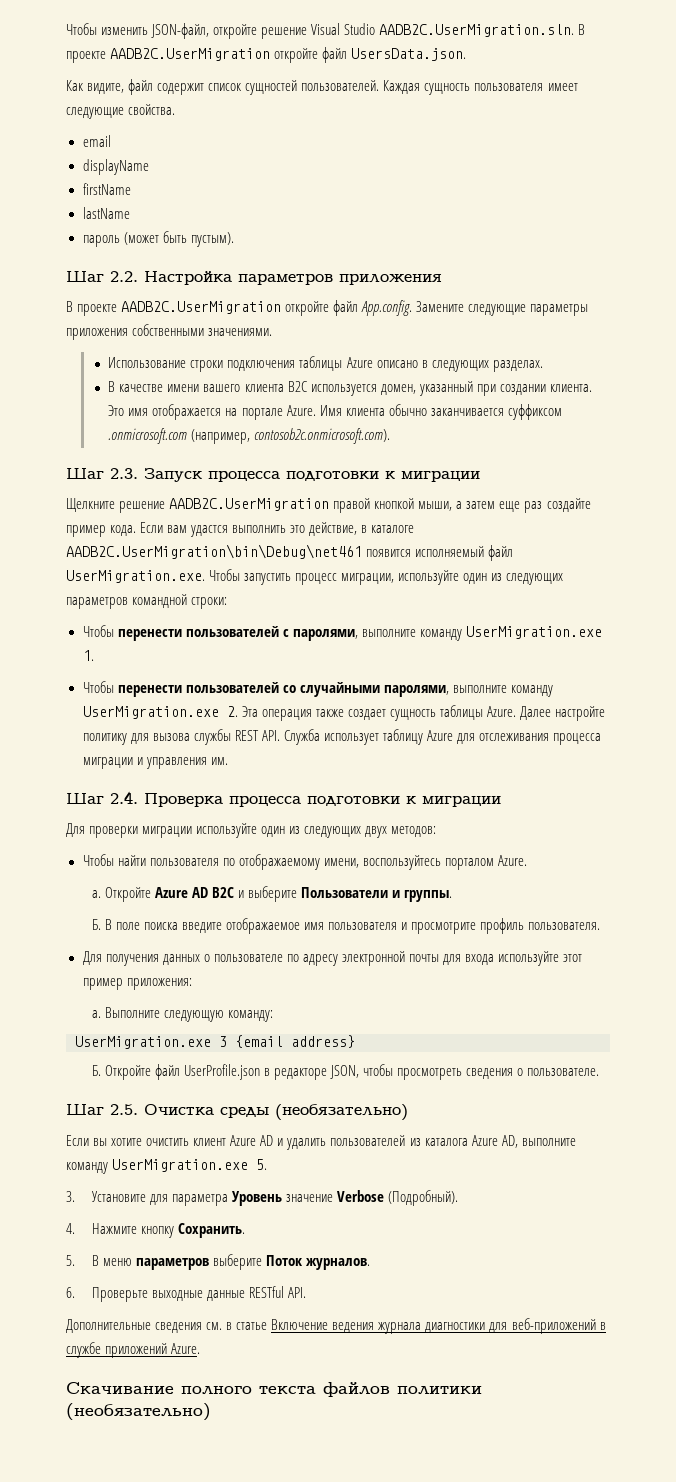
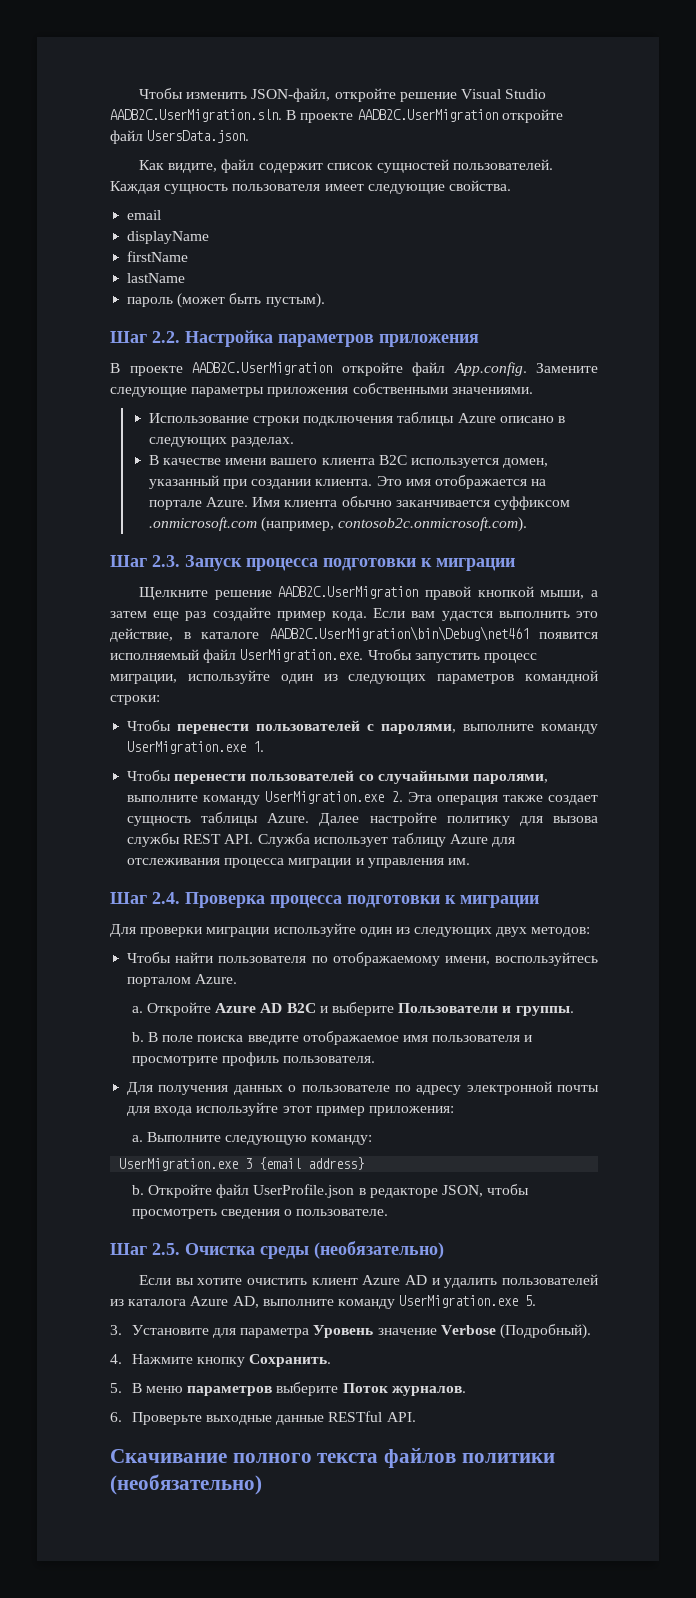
- Б. В поле поиска введите отображаемое имя пользователя и просмотрите профиль пользователя.
+ b. В поле поиска введите отображаемое имя пользователя и просмотрите профиль пользователя.
- Б. Откройте файл UserProfile.json в редакторе JSON, чтобы просмотреть сведения о пользователе.
+ b. Откройте файл UserProfile.json в редакторе JSON, чтобы просмотреть сведения о пользователе.
- Дополнительные сведения см. в статье Включение ведения журнала диагностики для веб-приложений в службе приложений Azure.

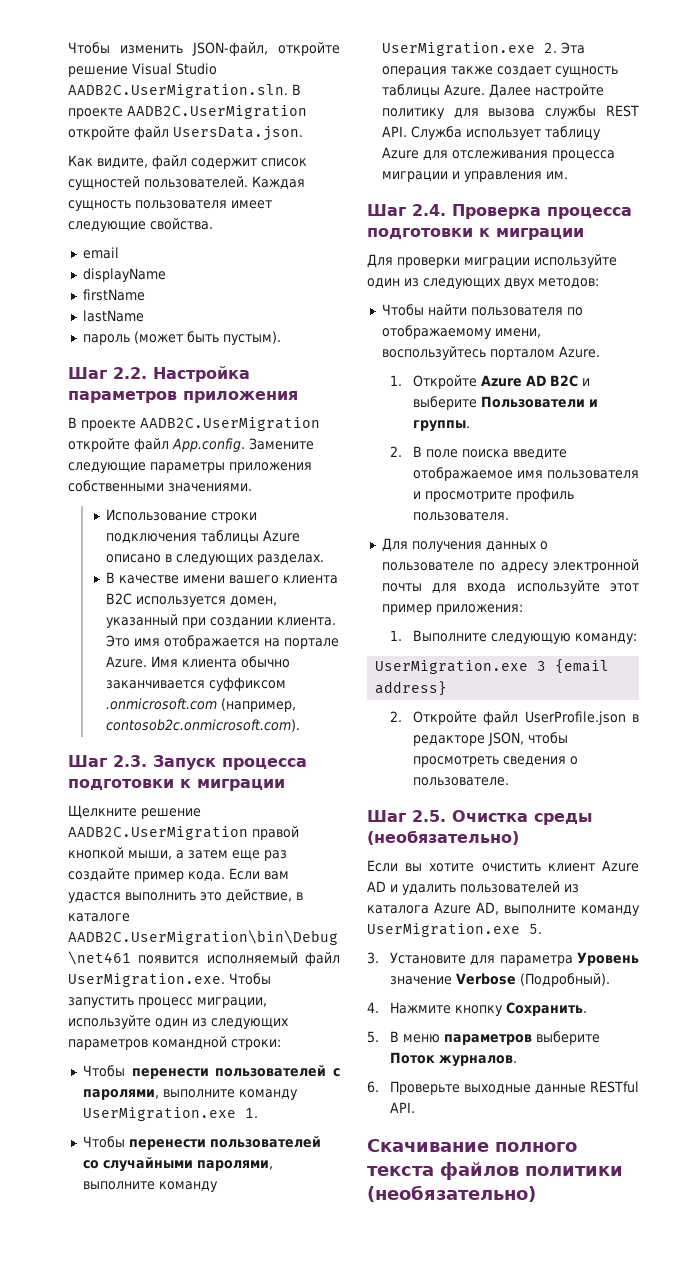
- a. Откройте Azure AD B2C и выберите Пользователи и группы.
+ 1. Откройте Azure AD B2C и выберите Пользователи и группы.
- b. В поле поиска введите отображаемое имя пользователя и просмотрите профиль пользователя.
+ 2. В поле поиска введите отображаемое имя пользователя и просмотрите профиль пользователя.
- a. Выполните следующую команду:
+ 1. Выполните следующую команду:
- b. Откройте файл UserProfile.json в редакторе JSON, чтобы просмотреть сведения о пользователе.
+ 2. Откройте файл UserProfile.json в редакторе JSON, чтобы просмотреть сведения о пользователе.

